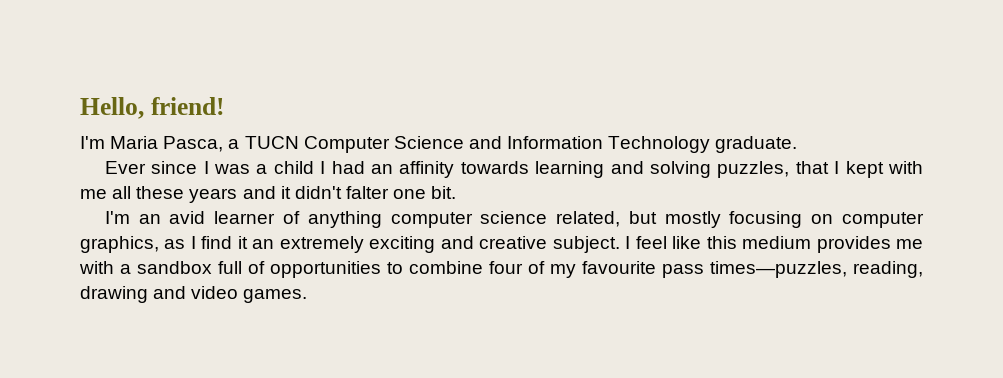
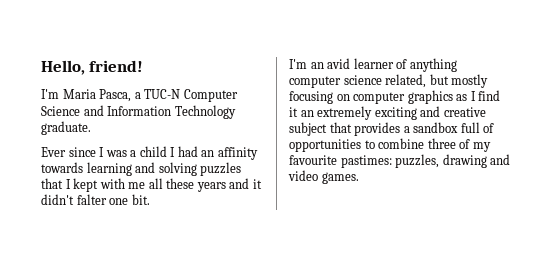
- I'm Maria Pasca, a TUCN Computer Science and Information Technology graduate.
+ I'm Maria Pasca, a TUC-N Computer Science and Information Technology graduate.
- Ever since I was a child I had an affinity towards learning and solving puzzles, that I kept with me all these years and it didn't falter one bit.
+ Ever since I was a child I had an affinity towards learning and solving puzzles that I kept with me all these years and it didn't falter one bit.
- I'm an avid learner of anything computer science related, but mostly focusing on computer graphics, as I find it an extremely exciting and creative subject. I feel like this medium provides me with a sandbox full of opportunities to combine four of my favourite pass times—puzzles, reading, drawing and video games.
+ I'm an avid learner of anything computer science related, but mostly focusing on computer graphics as I find it an extremely exciting and creative subject that provides a sandbox full of opportunities to combine three of my favourite pastimes: puzzles, drawing and video games.

